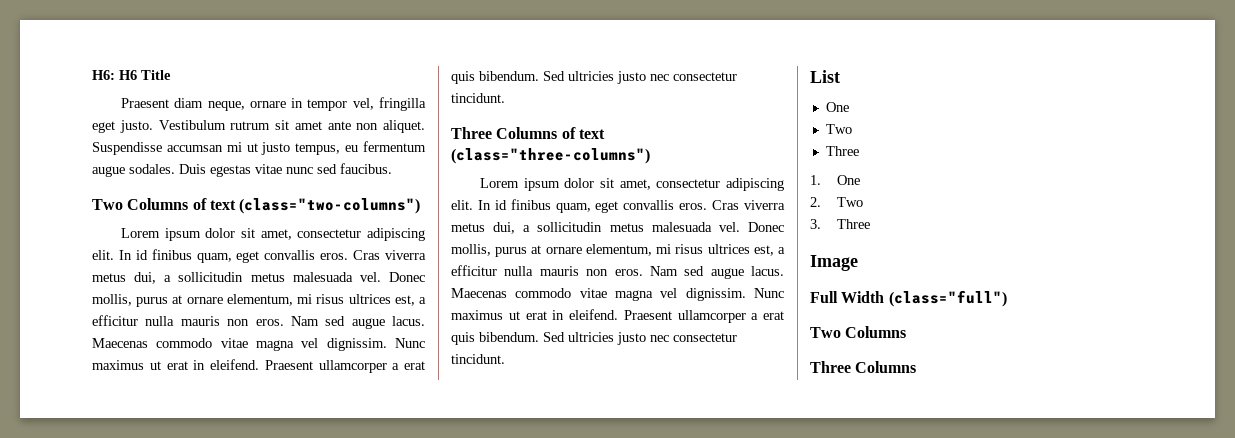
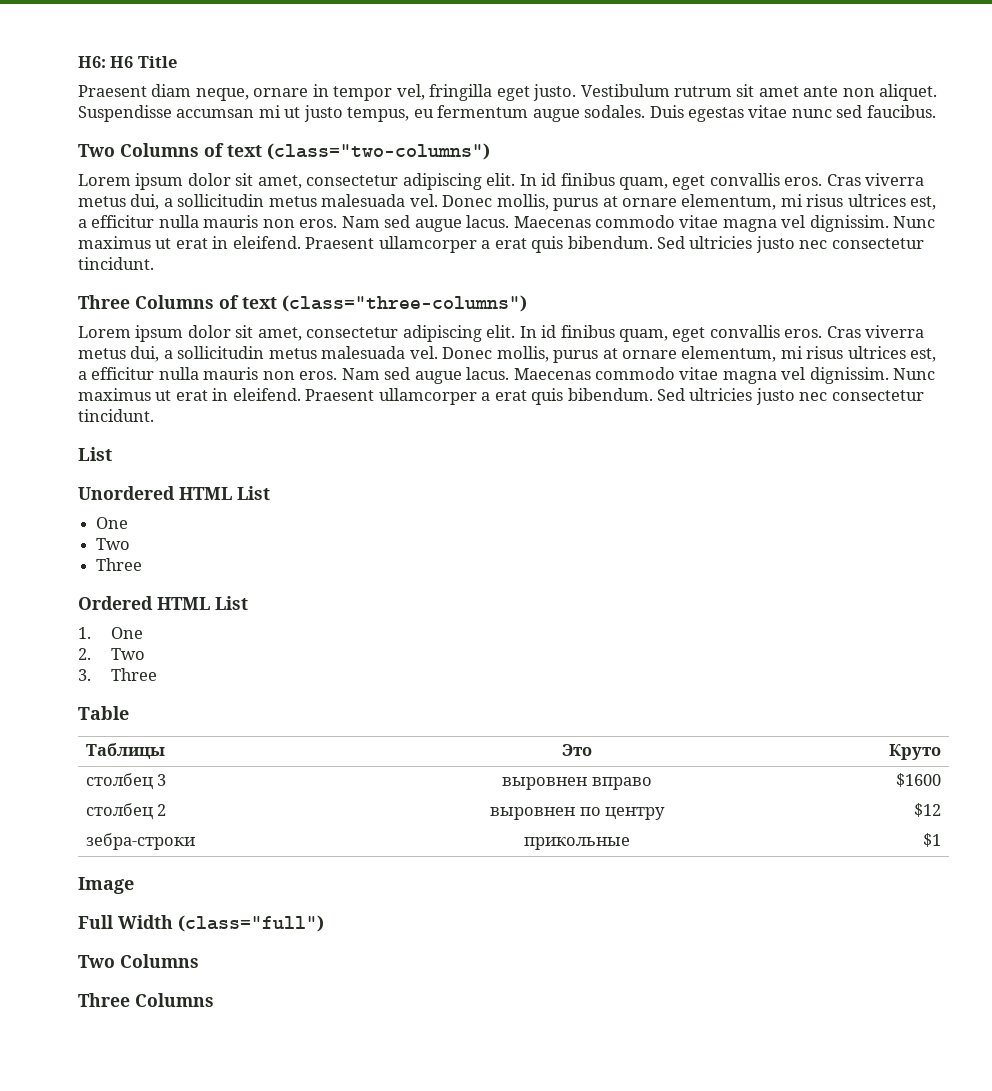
+ Unordered HTML List
+ Ordered HTML List
+ Table
+ Таблицы | Это | Круто
+ столбец 3 | выровнен вправо | $1600
+ столбец 2 | выровнен по центру | $12
+ зебра-строки | прикольные | $1

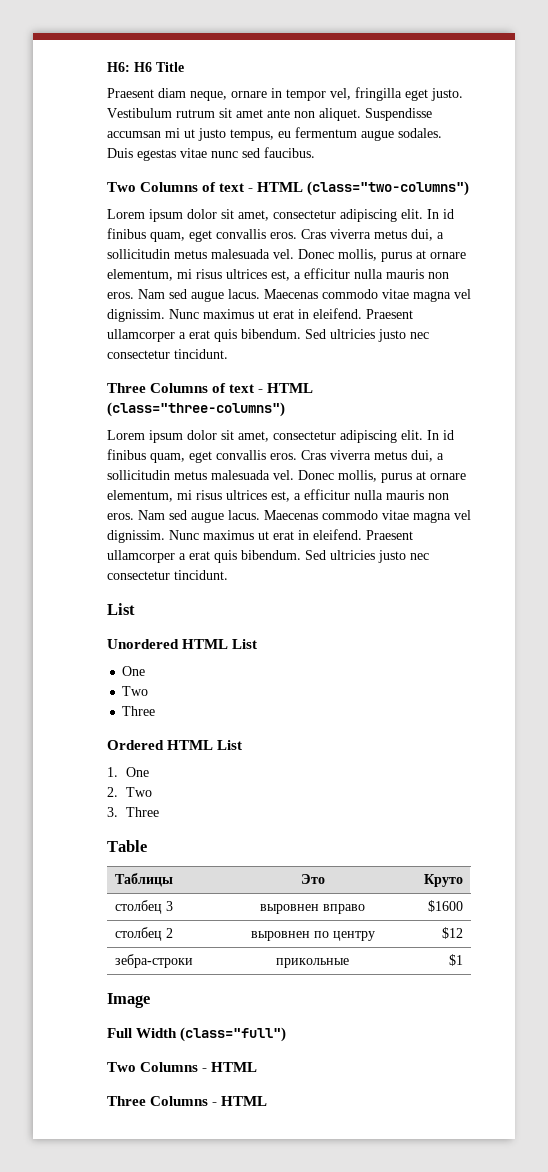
- Two Columns of text (class="two-columns")
+ Two Columns of text - HTML (class="two-columns")
- Three Columns of text (class="three-columns")
+ Three Columns of text - HTML (class="three-columns")
  Full Width (class="full")
- Two Columns
- Three Columns
+ Two Columns - HTML
+ Three Columns - HTML

